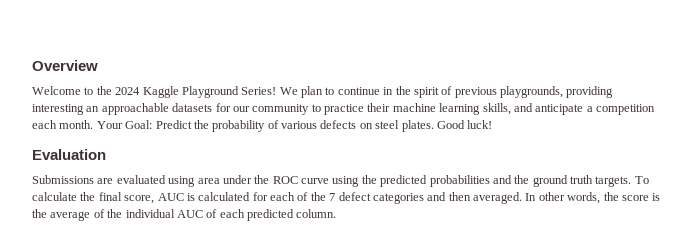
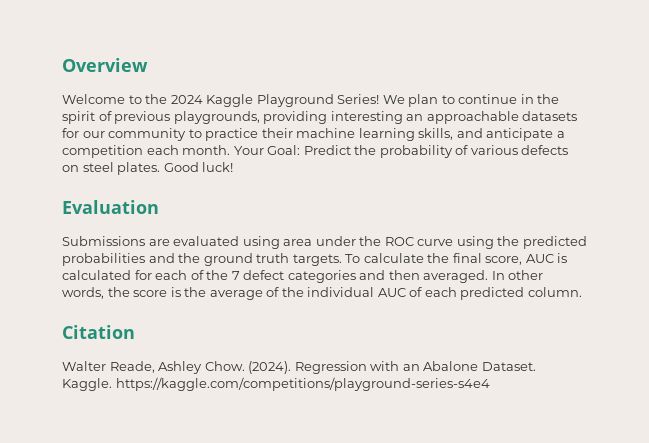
+ Citation
+ Walter Reade, Ashley Chow. (2024). Regression with an Abalone Dataset. Kaggle. https://kaggle.com/competitions/playground-series-s4e4

